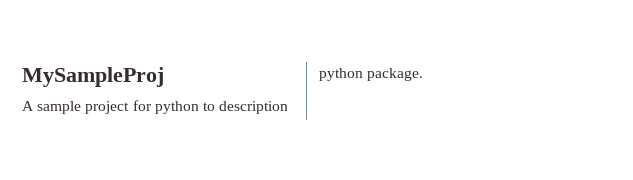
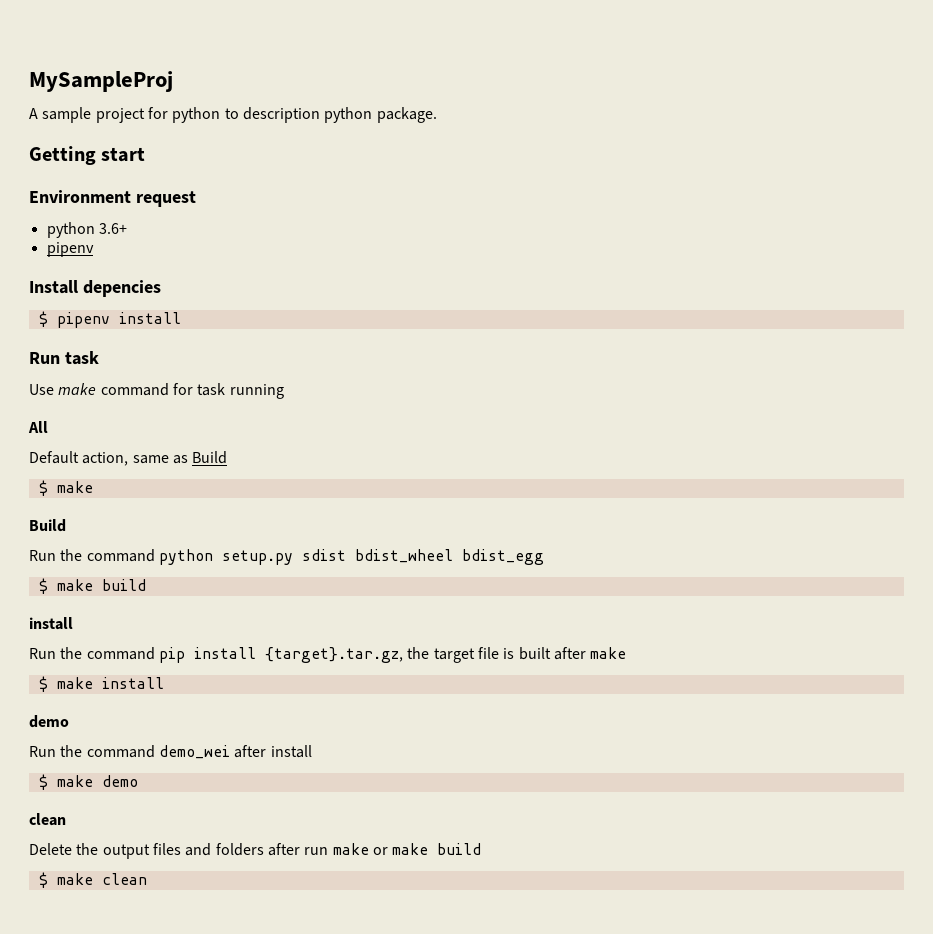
+ Getting start
+ Environment request
+ python 3.6+
+ pipenv
+ Install depencies
+ $ pipenv install
+ Run task
+ Use make command for task running
+ All
+ Default action, same as Build
+ $ make
+ Build
+ Run the command python setup.py sdist bdist_wheel bdist_egg
+ $ make build
+ install
+ Run the command pip install {target}.tar.gz, the target file is built after make
+ $ make install
+ demo
+ Run the command demo_wei after install
+ $ make demo
+ clean
+ Delete the output files and folders after run make or make build
+ $ make clean

